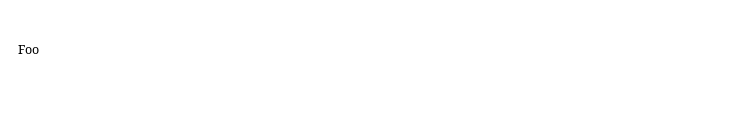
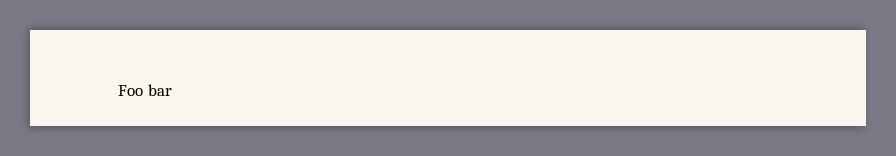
- Foo
+ Foo bar

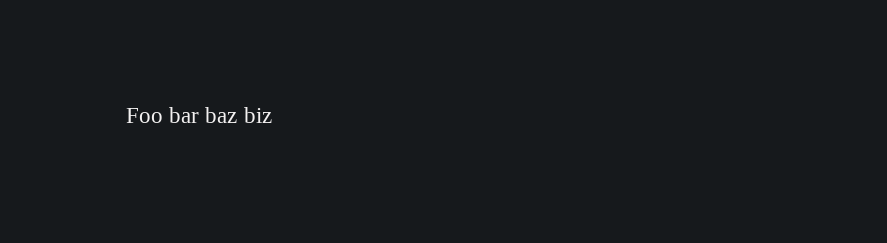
- Foo bar
+ Foo bar baz biz

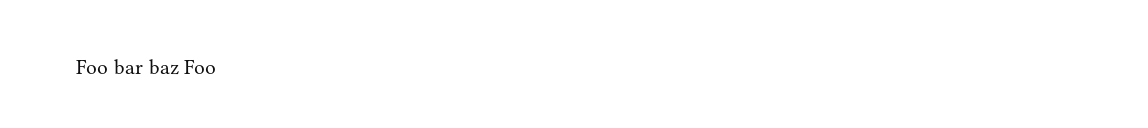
- Foo bar baz biz
+ Foo bar baz Foo

